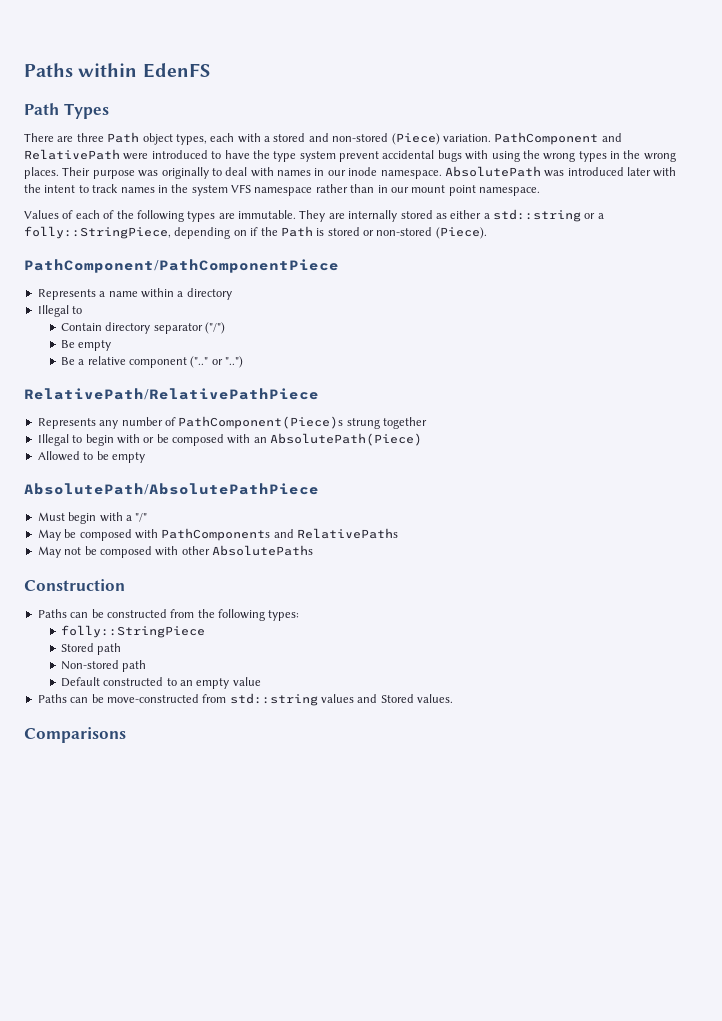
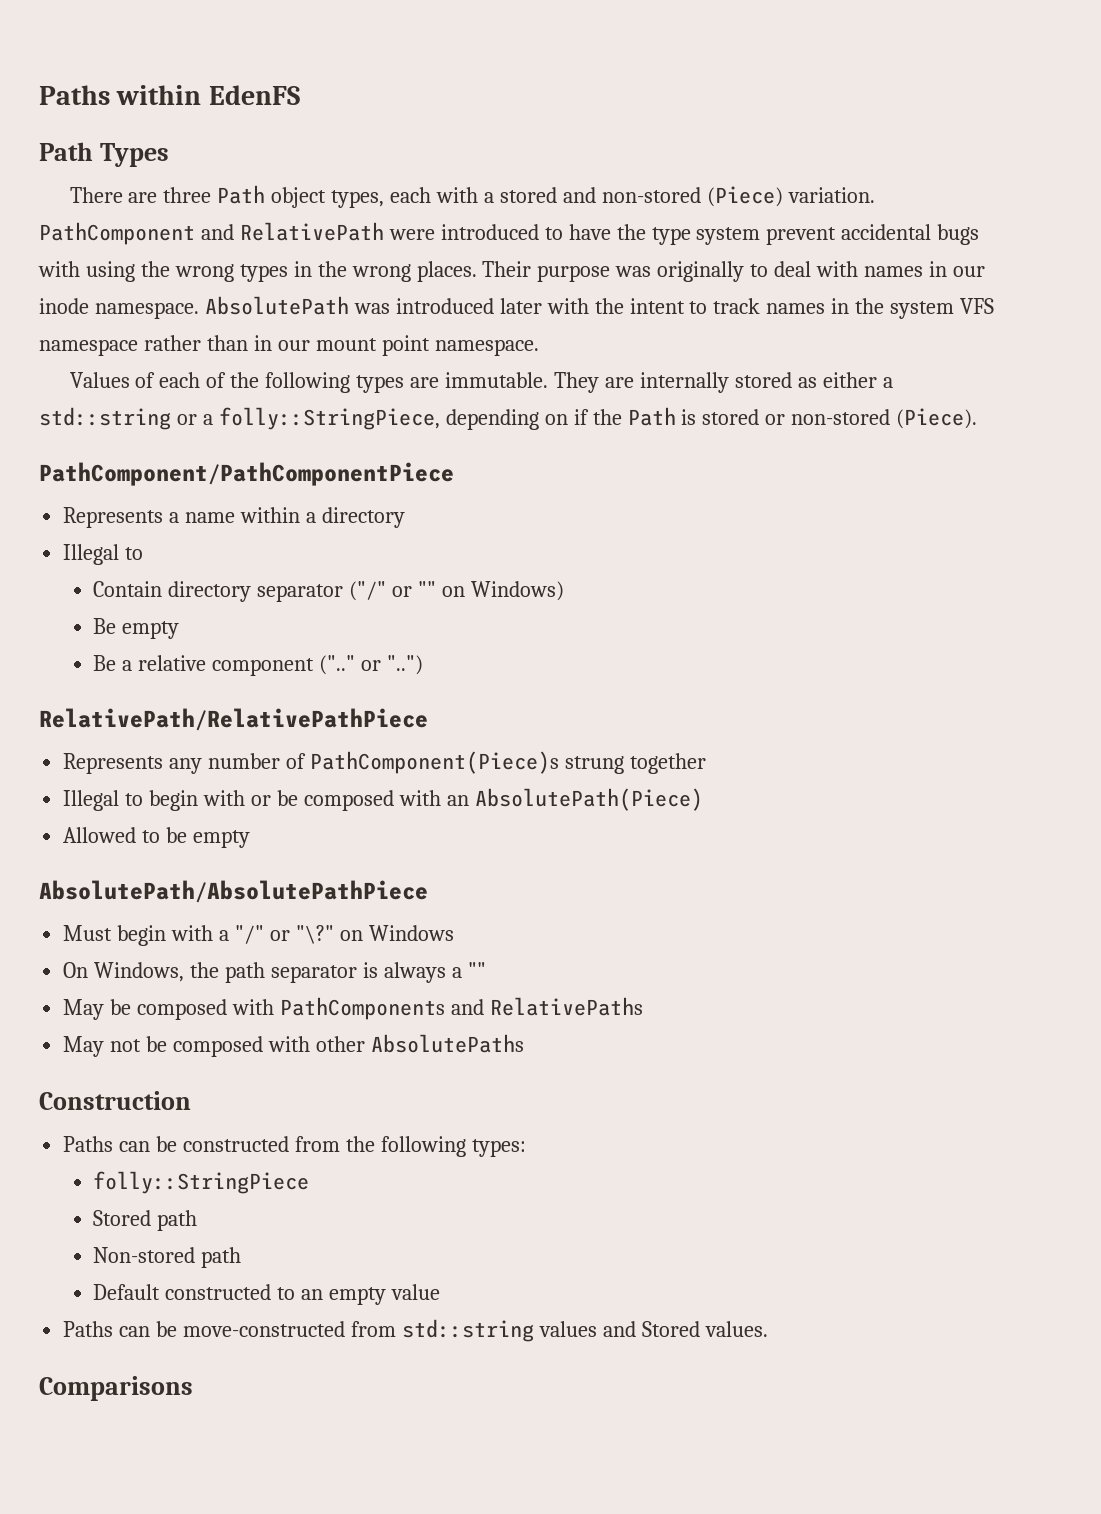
- Contain directory separator ("/")
+ Contain directory separator ("/" or "" on Windows)
- Must begin with a "/"
+ Must begin with a "/" or "\?" on Windows
+ On Windows, the path separator is always a ""

